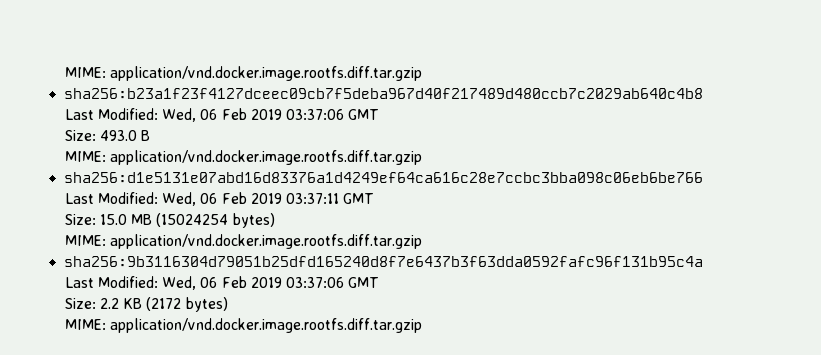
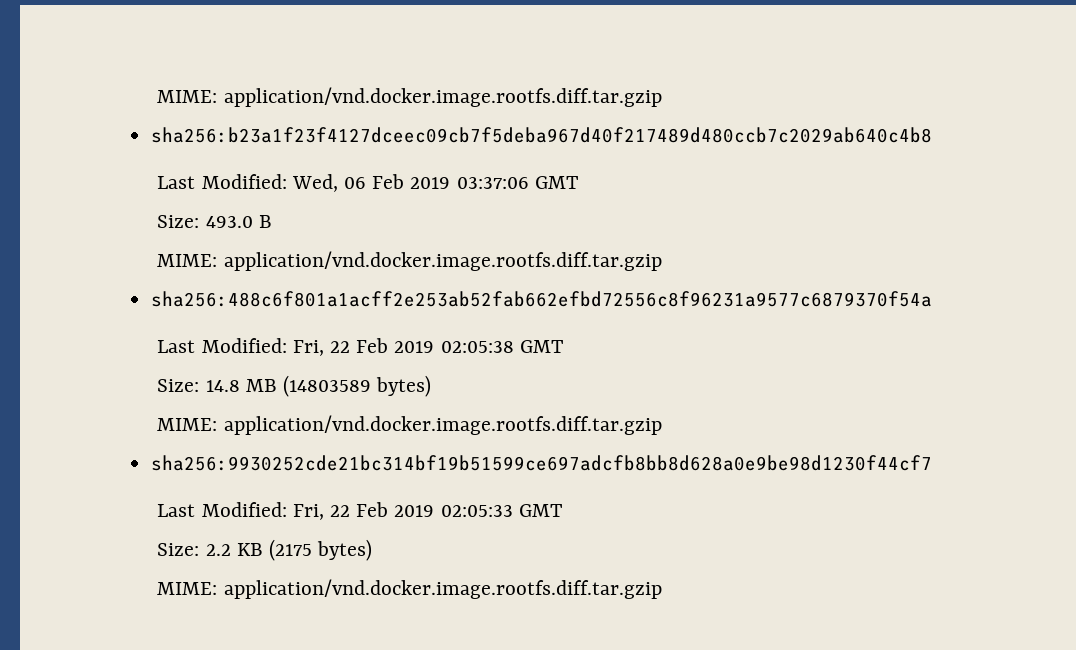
- sha256:d1e5131e07abd16d83376a1d4249ef64ca616c28e7ccbc3bba098c06eb6be766
- Last Modified: Wed, 06 Feb 2019 03:37:11 GMT
- Size: 15.0 MB (15024254 bytes)
+ sha256:488c6f801a1acff2e253ab52fab662efbd72556c8f96231a9577c6879370f54a
+ Last Modified: Fri, 22 Feb 2019 02:05:38 GMT
+ Size: 14.8 MB (14803589 bytes)
- sha256:9b3116304d79051b25dfd165240d8f7e6437b3f63dda0592fafc96f131b95c4a
- Last Modified: Wed, 06 Feb 2019 03:37:06 GMT
+ sha256:9930252cde21bc314bf19b51599ce697adcfb8bb8d628a0e9be98d1230f44cf7
+ Last Modified: Fri, 22 Feb 2019 02:05:33 GMT
- Size: 2.2 KB (2172 bytes)
+ Size: 2.2 KB (2175 bytes)

